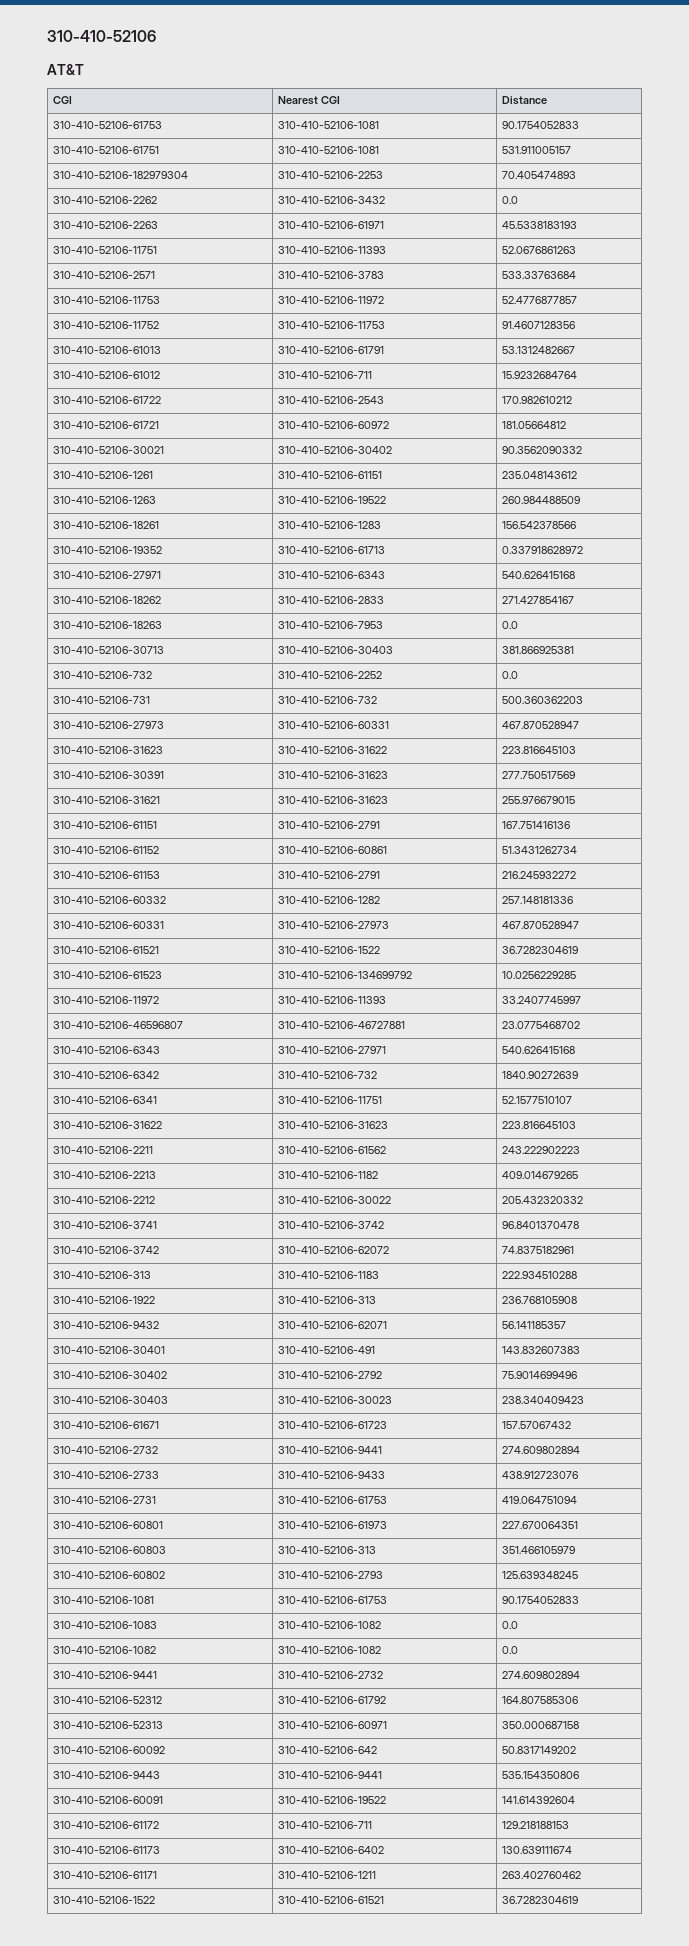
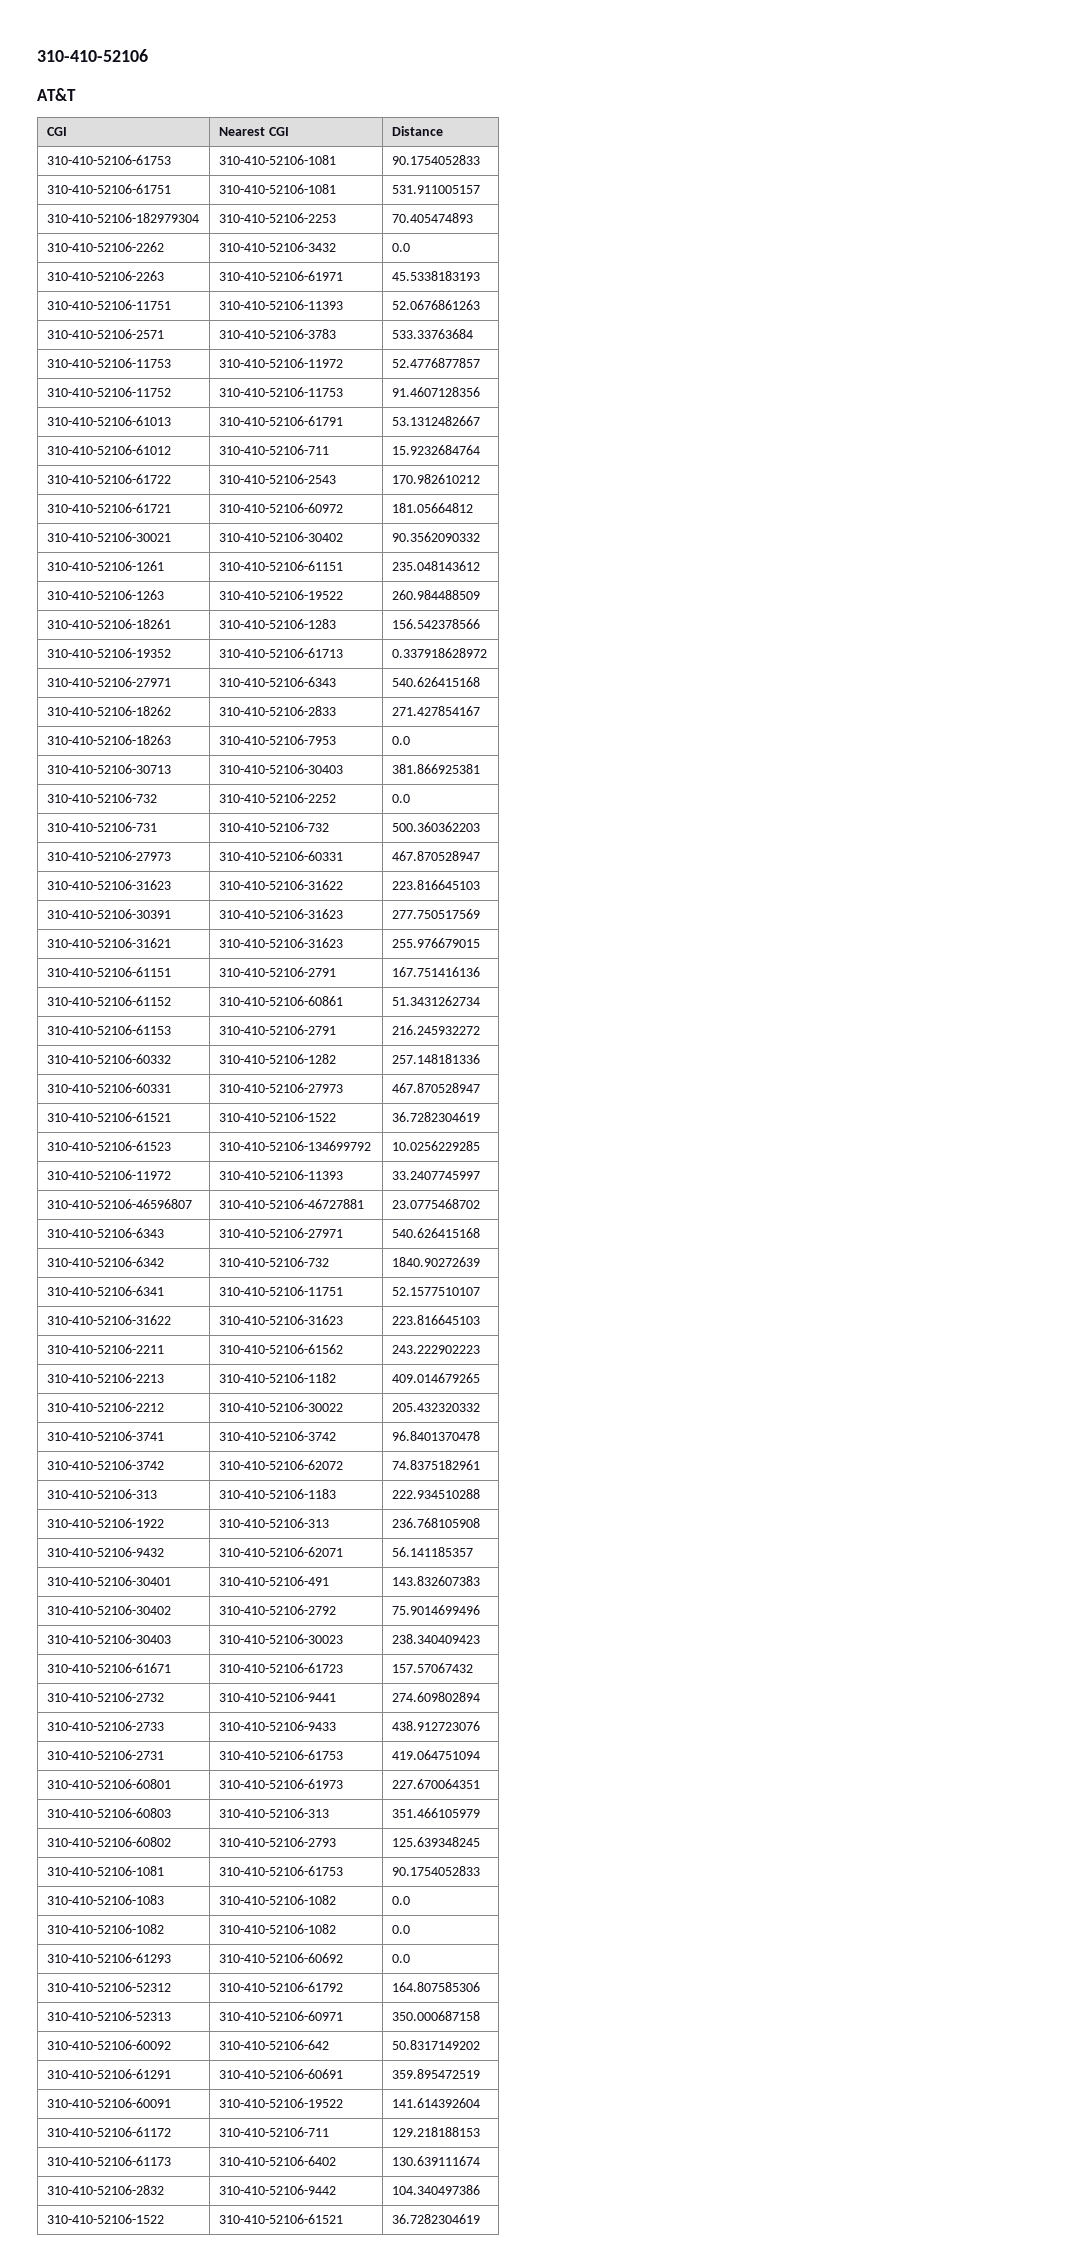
- 310-410-52106-9441 | 310-410-52106-2732 | 274.609802894
+ 310-410-52106-61293 | 310-410-52106-60692 | 0.0
- 310-410-52106-9443 | 310-410-52106-9441 | 535.154350806
+ 310-410-52106-61291 | 310-410-52106-60691 | 359.895472519
- 310-410-52106-61171 | 310-410-52106-1211 | 263.402760462
+ 310-410-52106-2832 | 310-410-52106-9442 | 104.340497386

